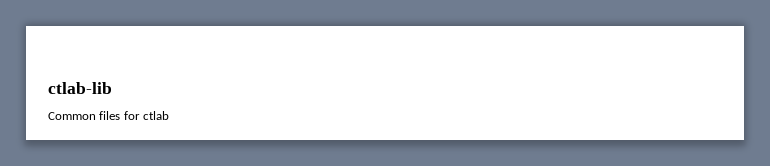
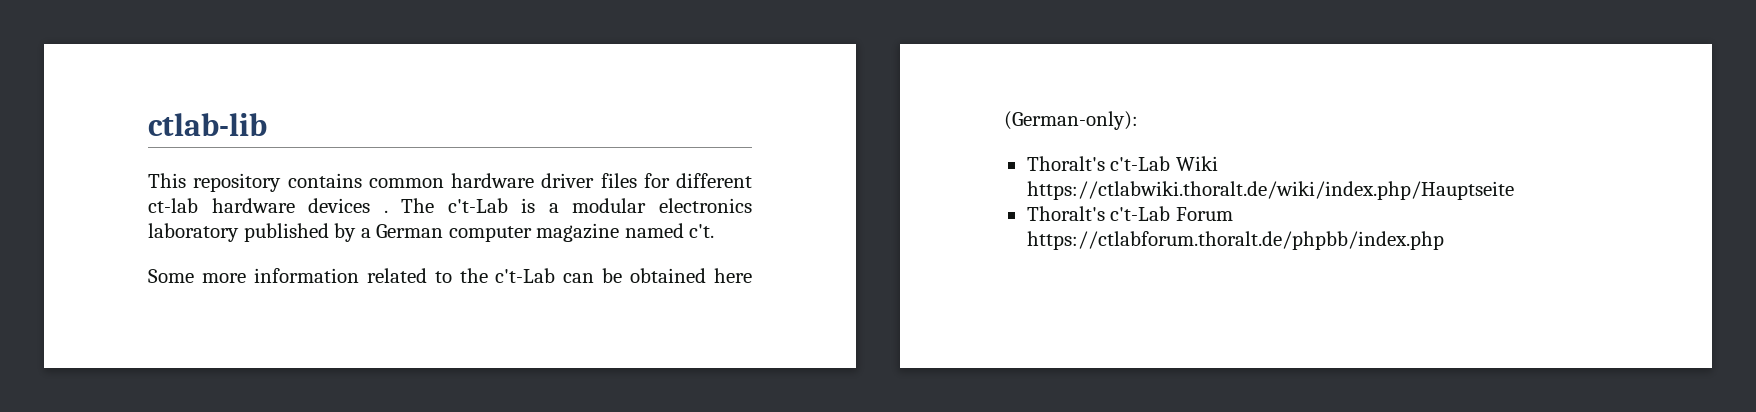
- Common files for ctlab
+ This repository contains common hardware driver files for different ct-lab hardware devices . The c't-Lab is a modular electronics laboratory published by a German computer magazine named c't.
+ Some more information related to the c't-Lab can be obtained here (German-only):
+ Thoralt's c't-Lab Wiki https://ctlabwiki.thoralt.de/wiki/index.php/Hauptseite
+ Thoralt's c't-Lab Forum https://ctlabforum.thoralt.de/phpbb/index.php

